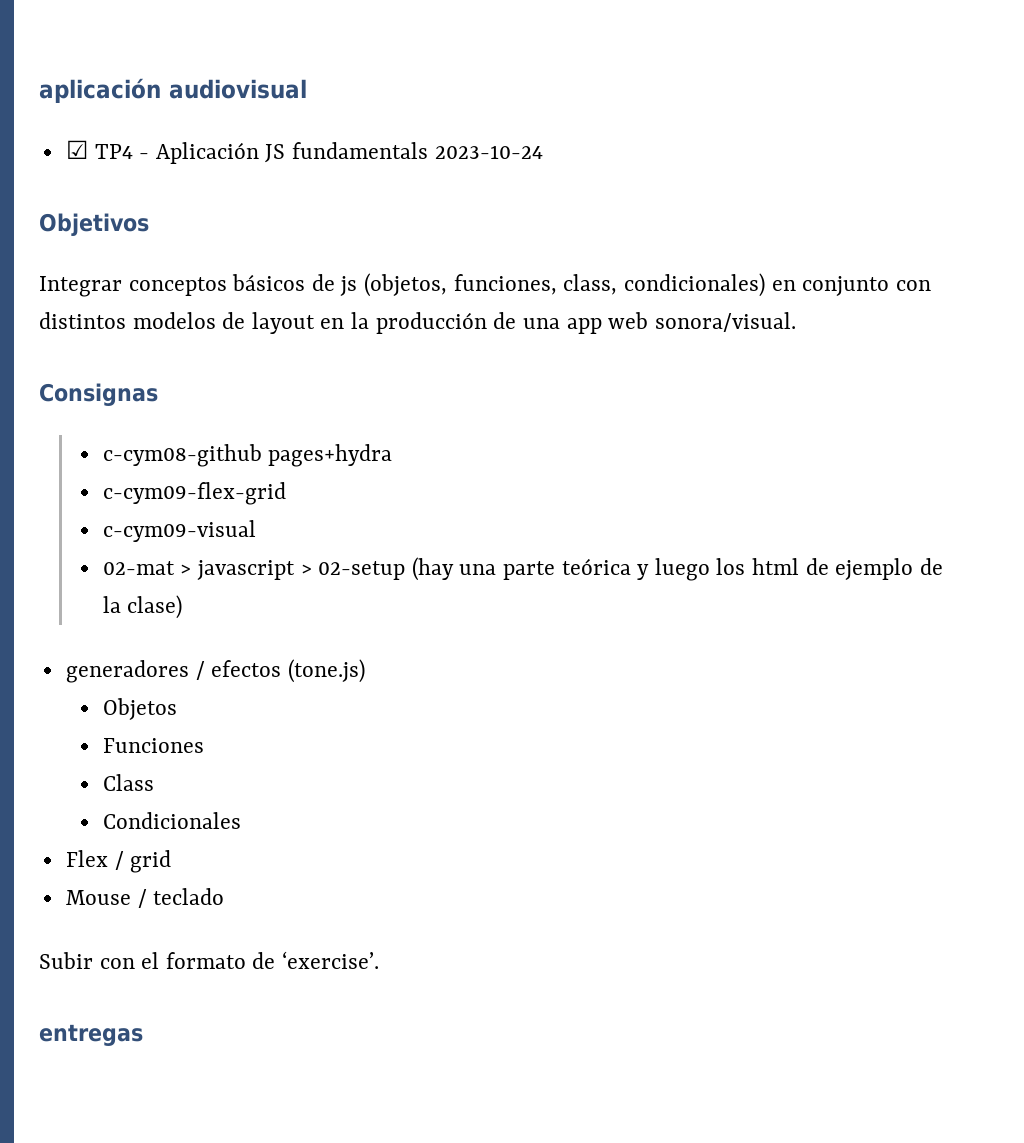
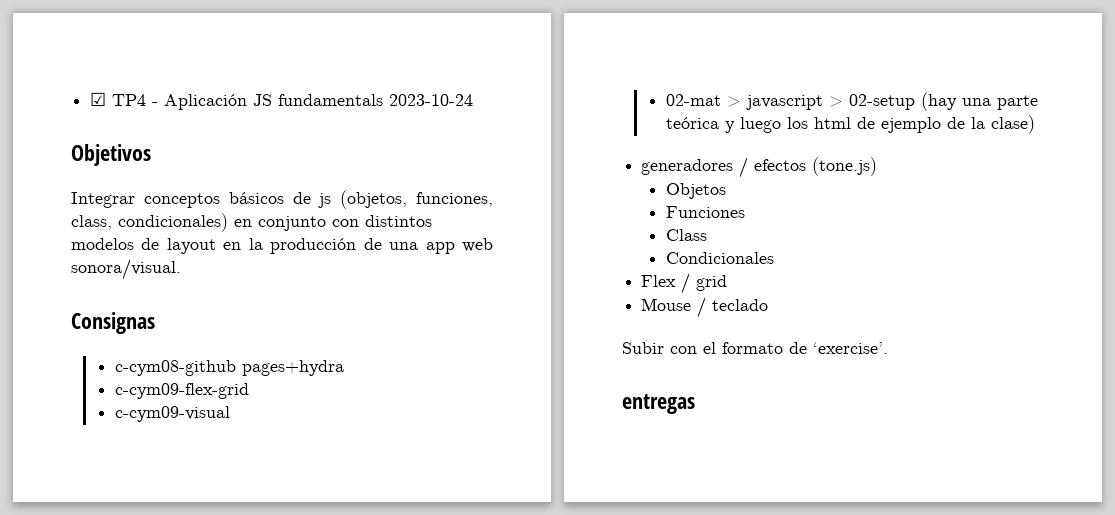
- aplicación audiovisual

